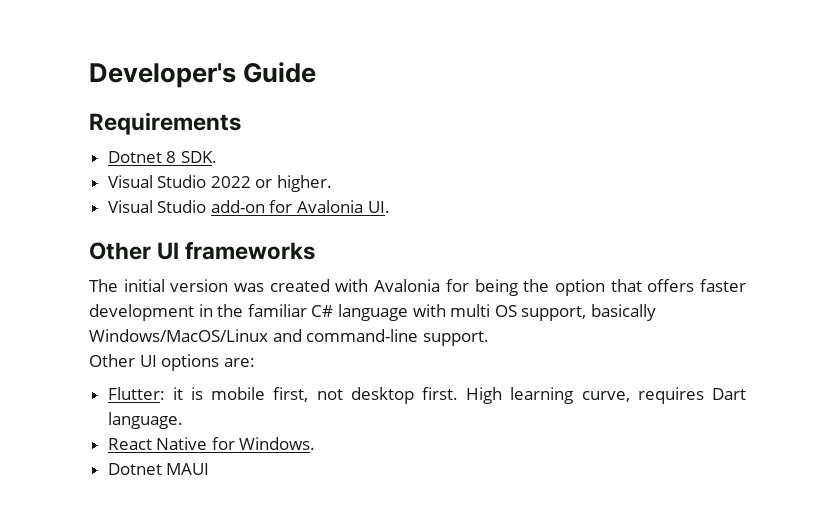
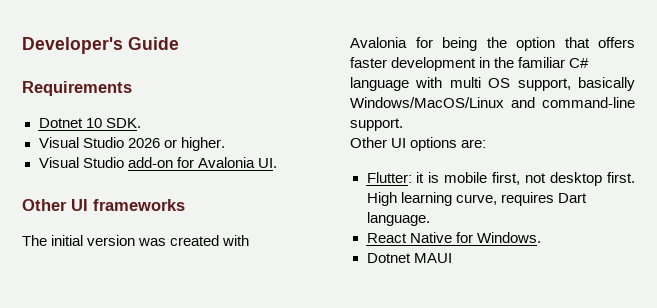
- Dotnet 8 SDK.
+ Dotnet 10 SDK.
- Visual Studio 2022 or higher.
+ Visual Studio 2026 or higher.

